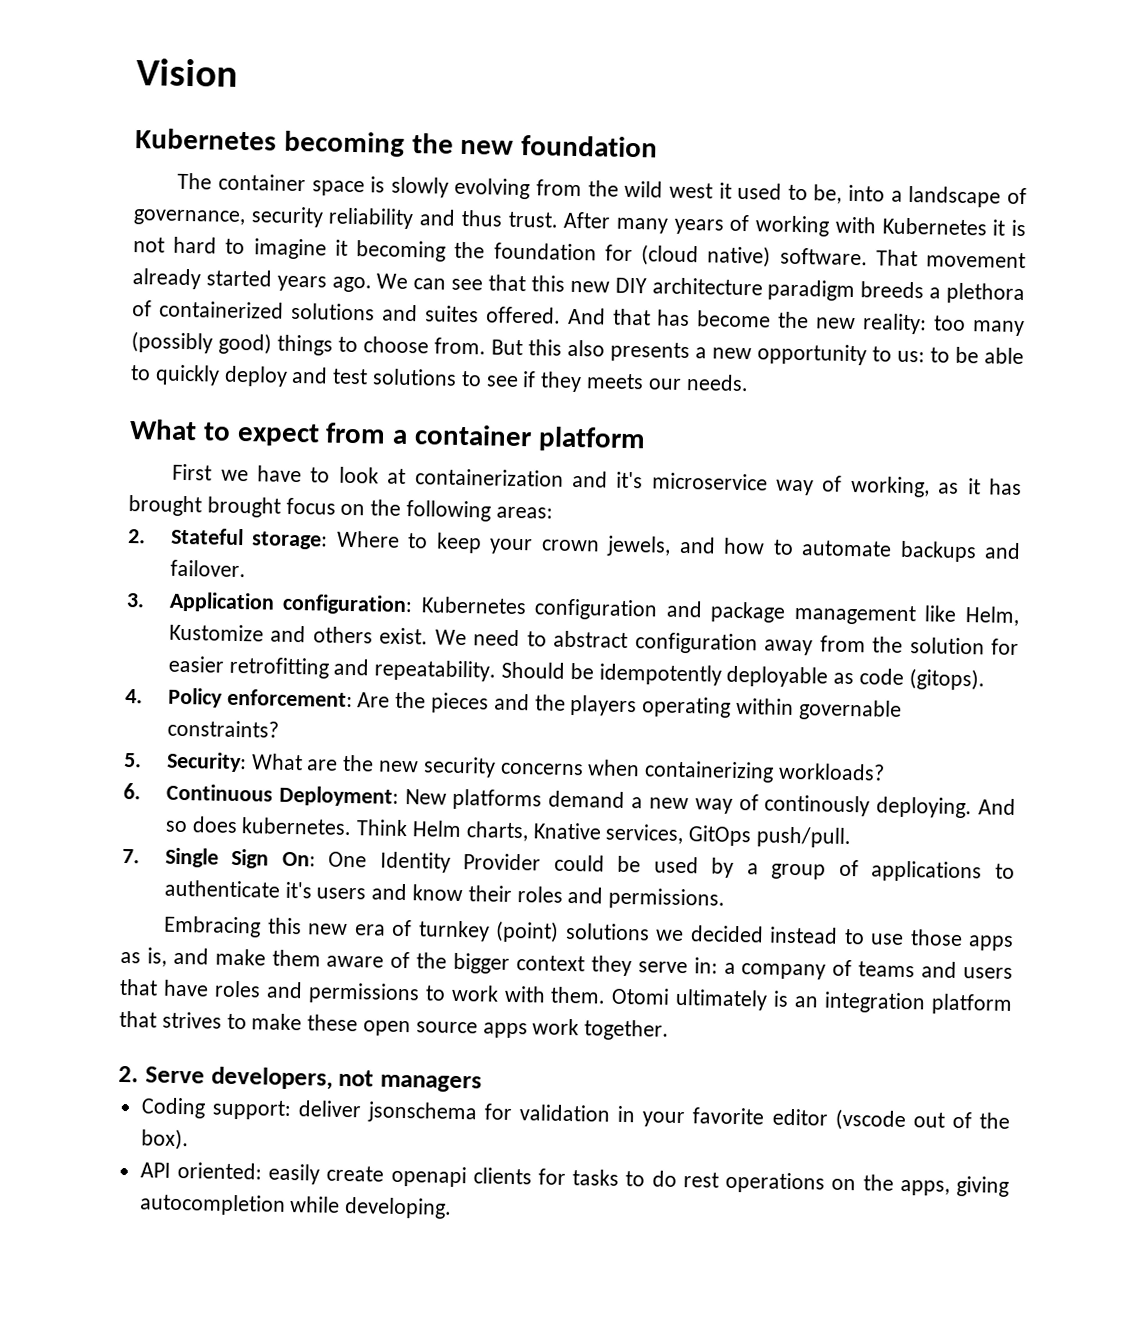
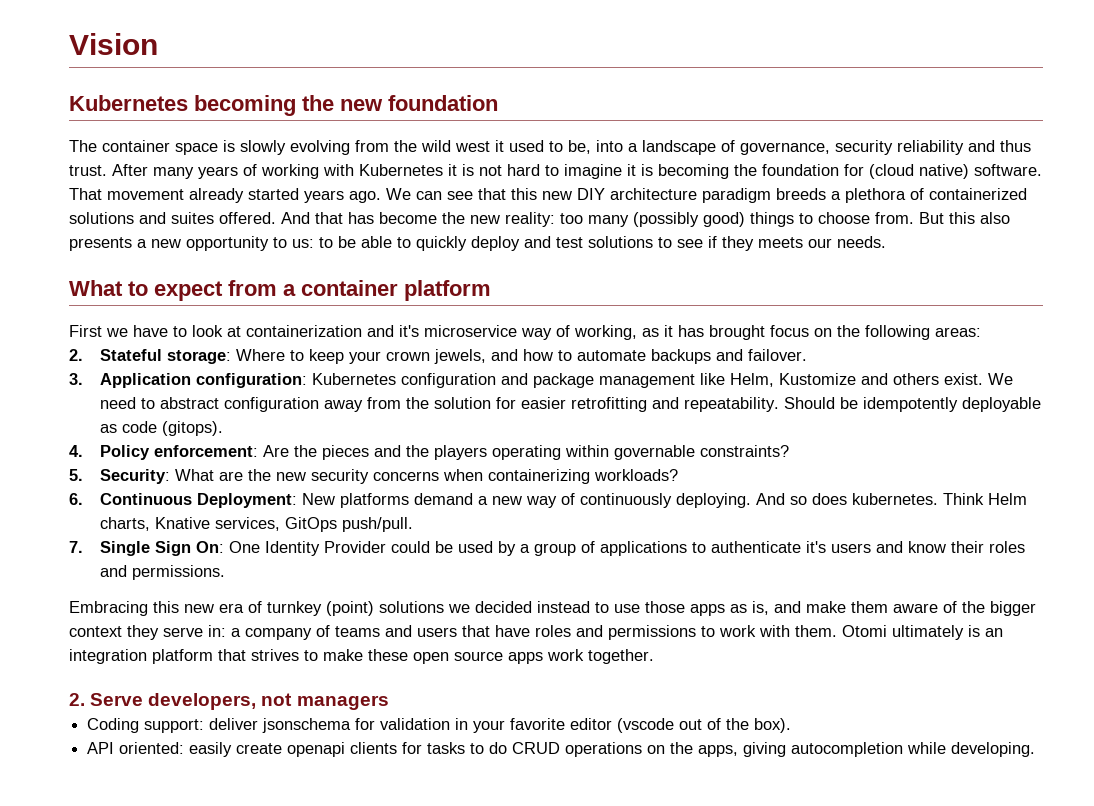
- After many years of working with Kubernetes it is not hard to imagine it becoming the foundation for (cloud native) software.
+ After many years of working with Kubernetes it is not hard to imagine it is becoming the foundation for (cloud native) software.
- First we have to look at containerization and it's microservice way of working, as it has brought brought focus on the following areas:
+ First we have to look at containerization and it's microservice way of working, as it has brought focus on the following areas:
- 6. Continuous Deployment: New platforms demand a new way of continously deploying.
+ 6. Continuous Deployment: New platforms demand a new way of continuously deploying.
- API oriented: easily create openapi clients for tasks to do rest operations on the apps, giving autocompletion while developing.
+ API oriented: easily create openapi clients for tasks to do CRUD operations on the apps, giving autocompletion while developing.

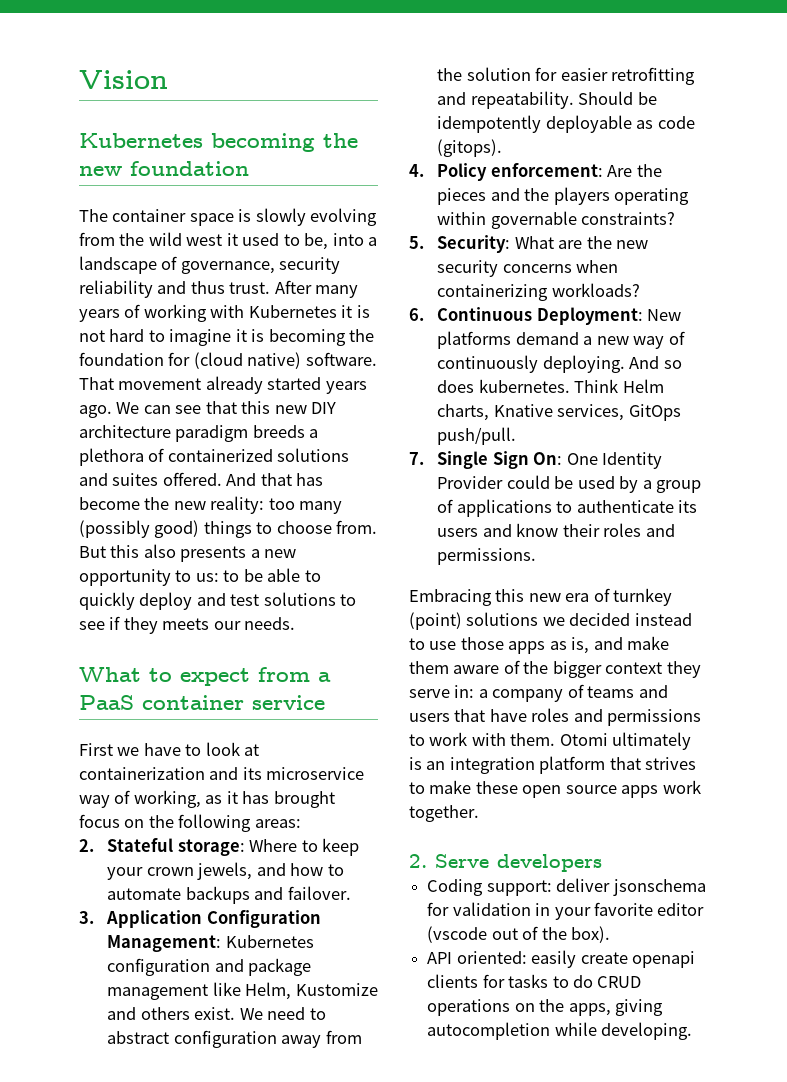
- What to expect from a container platform
+ What to expect from a PaaS container service
- First we have to look at containerization and it's microservice way of working, as it has brought focus on the following areas:
+ First we have to look at containerization and its microservice way of working, as it has brought focus on the following areas:
- 3. Application configuration: Kubernetes configuration and package management like Helm, Kustomize and others exist.
+ 3. Application Configuration Management: Kubernetes configuration and package management like Helm, Kustomize and others exist.
- 7. Single Sign On: One Identity Provider could be used by a group of applications to authenticate it's users and know their roles and permissions.
+ 7. Single Sign On: One Identity Provider could be used by a group of applications to authenticate its users and know their roles and permissions.
- 2. Serve developers, not managers
+ 2. Serve developers

